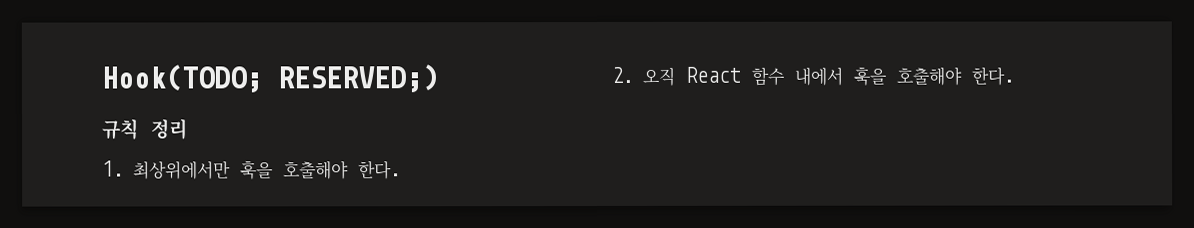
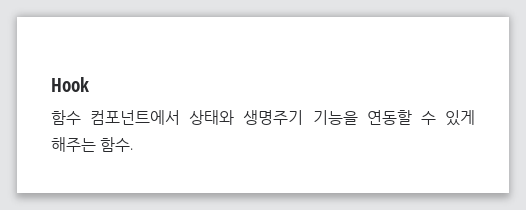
- Hook(TODO; RESERVED;)
- 규칙 정리
- 1. 최상위에서만 훅을 호출해야 한다.
- 2. 오직 React 함수 내에서 훅을 호출해야 한다.
+ Hook
+ 함수 컴포넌트에서 상태와 생명주기 기능을 연동할 수 있게 해주는 함수.

